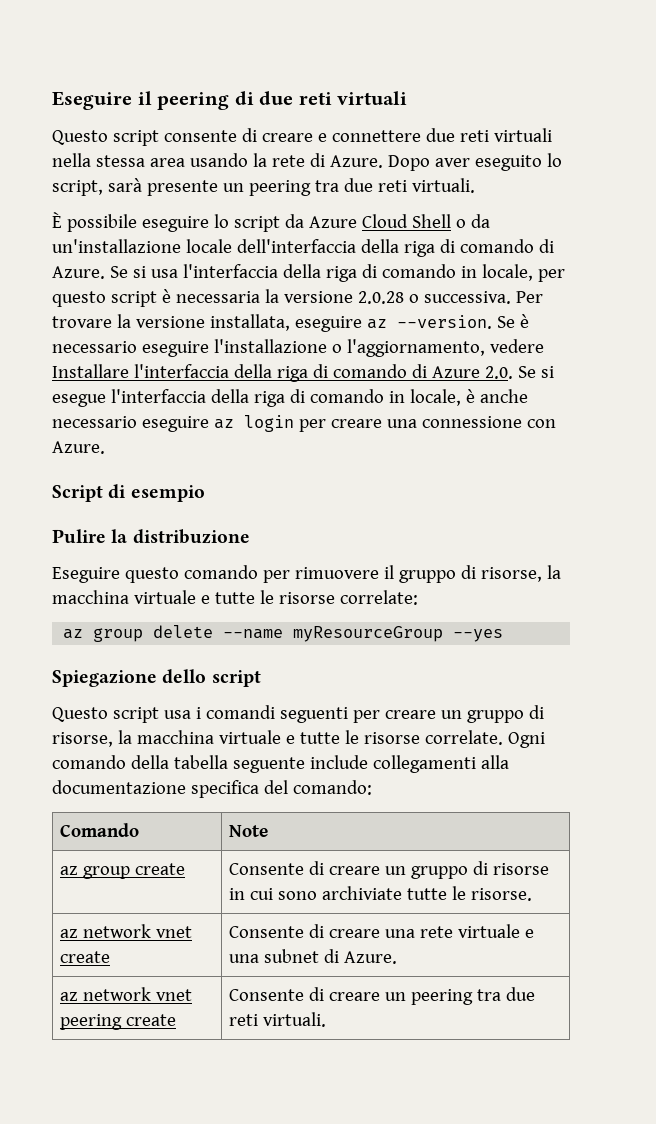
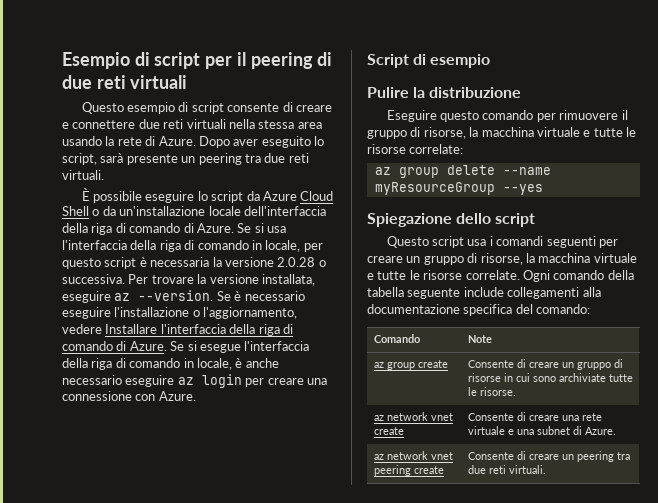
- Eseguire il peering di due reti virtuali
+ Esempio di script per il peering di due reti virtuali
- Questo script consente di creare e connettere due reti virtuali nella stessa area usando la rete di Azure.
+ Questo esempio di script consente di creare e connettere due reti virtuali nella stessa area usando la rete di Azure.
- Se è necessario eseguire l'installazione o l'aggiornamento, vedere Installare l'interfaccia della riga di comando di Azure 2.0. Se si esegue l'interfaccia della riga di comando in locale, è anche necessario eseguire az login per creare una connessione con Azure.
+ Se è necessario eseguire l'installazione o l'aggiornamento, vedere Installare l'interfaccia della riga di comando di Azure. Se si esegue l'interfaccia della riga di comando in locale, è anche necessario eseguire az login per creare una connessione con Azure.

